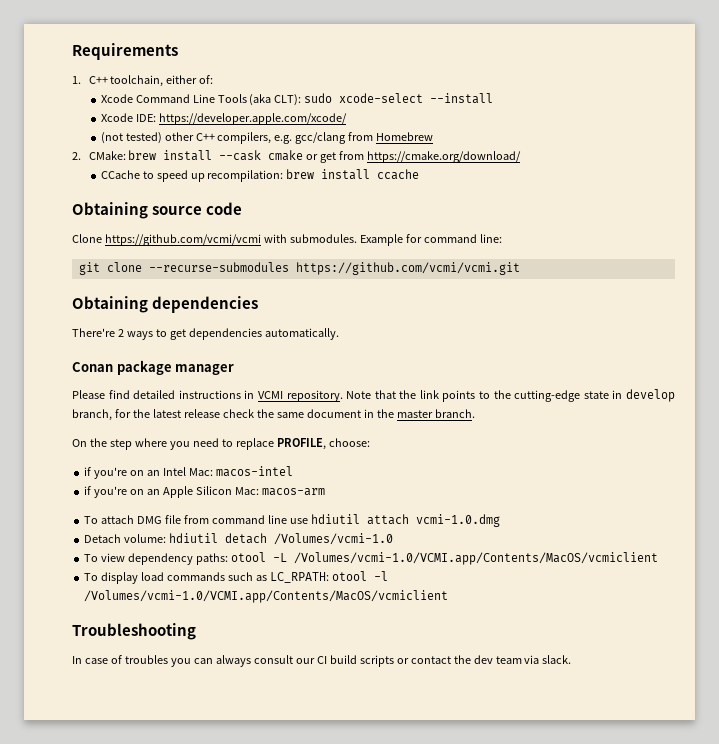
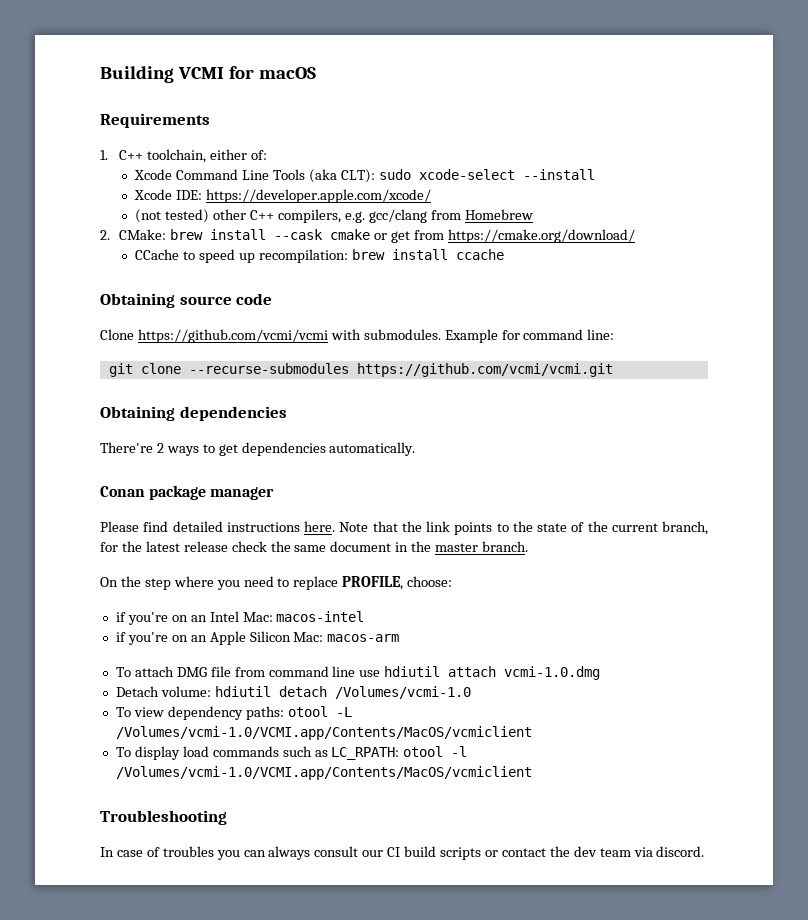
+ Building VCMI for macOS
- Please find detailed instructions in VCMI repository.
+ Please find detailed instructions here.
- Note that the link points to the cutting-edge state in develop branch, for the latest release check the same document in the master branch.
+ Note that the link points to the state of the current branch, for the latest release check the same document in the master branch.
- In case of troubles you can always consult our CI build scripts or contact the dev team via slack.
+ In case of troubles you can always consult our CI build scripts or contact the dev team via discord.

